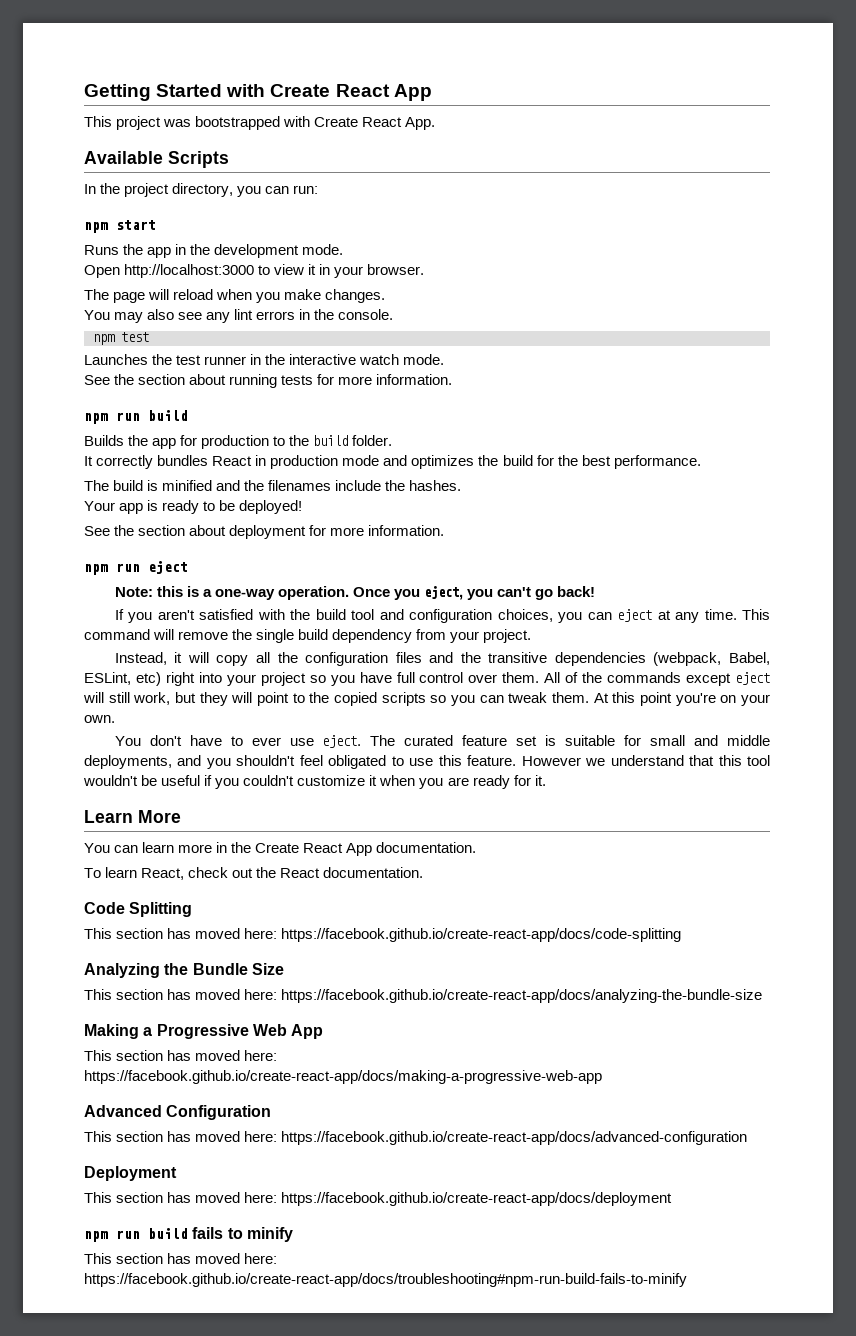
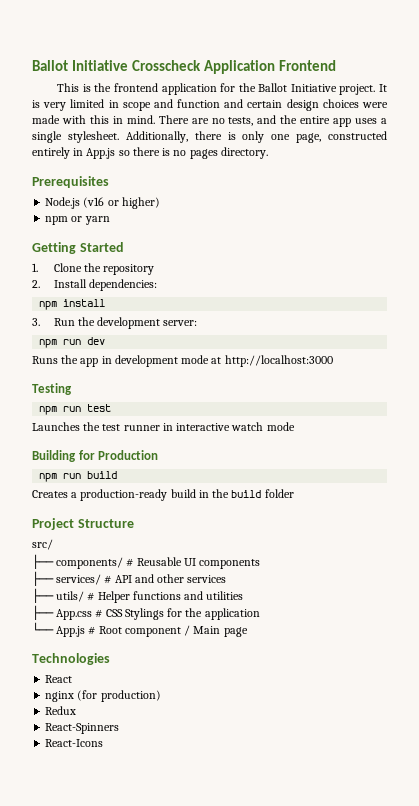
- Getting Started with Create React App
- This project was bootstrapped with Create React App.
- Available Scripts
- In the project directory, you can run:
- npm start
- Runs the app in the development mode.
- Open http://localhost:3000 to view it in your browser.
- The page will reload when you make changes.
- You may also see any lint errors in the console.
- npm test
+ Ballot Initiative Crosscheck Application Frontend
+ This is the frontend application for the Ballot Initiative project. It is very limited in scope and function and certain design choices were made with this in mind. There are no tests, and the entire app uses a single stylesheet. Additionally, there is only one page, constructed entirely in App.js so there is no pages directory.
+ Prerequisites
+ Node.js (v16 or higher)
+ npm or yarn
+ Getting Started
+ 1. Clone the repository
+ 2. Install dependencies:
+ npm install
+ 3. Run the development server:
+ npm run dev
+ Runs the app in development mode at http://localhost:3000
+ Testing
+ npm run test
- Launches the test runner in the interactive watch mode.
- See the section about running tests for more information.
+ Launches the test runner in interactive watch mode
+ Building for Production
  npm run build
- Builds the app for production to the build folder.
- It correctly bundles React in production mode and optimizes the build for the best performance.
- The build is minified and the filenames include the hashes.
- Your app is ready to be deployed!
- See the section about deployment for more information.
- npm run eject
- Note: this is a one-way operation. Once you eject, you can't go back!
- If you aren't satisfied with the build tool and configuration choices, you can eject at any time. This command will remove the single build dependency from your project.
- Instead, it will copy all the configuration files and the transitive dependencies (webpack, Babel, ESLint, etc) right into your project so you have full control over them. All of the commands except eject will still work, but they will point to the copied scripts so you can tweak them. At this point you're on your own.
- You don't have to ever use eject. The curated feature set is suitable for small and middle deployments, and you shouldn't feel obligated to use this feature. However we understand that this tool wouldn't be useful if you couldn't customize it when you are ready for it.
- Learn More
- You can learn more in the Create React App documentation.
- To learn React, check out the React documentation.
- Code Splitting
- This section has moved here: https://facebook.github.io/create-react-app/docs/code-splitting
- Analyzing the Bundle Size
- This section has moved here: https://facebook.github.io/create-react-app/docs/analyzing-the-bundle-size
- Making a Progressive Web App
- This section has moved here: https://facebook.github.io/create-react-app/docs/making-a-progressive-web-app
- Advanced Configuration
- This section has moved here: https://facebook.github.io/create-react-app/docs/advanced-configuration
- Deployment
- This section has moved here: https://facebook.github.io/create-react-app/docs/deployment
- npm run build fails to minify
- This section has moved here: https://facebook.github.io/create-react-app/docs/troubleshooting#npm-run-build-fails-to-minify
+ Creates a production-ready build in the build folder
+ Project Structure
+ src/
+ ├── components/ # Reusable UI components
+ ├── services/ # API and other services
+ ├── utils/ # Helper functions and utilities
+ ├── App.css # CSS Stylings for the application
+ └── App.js # Root component / Main page
+ Technologies
+ React
+ nginx (for production)
+ Redux
+ React-Spinners
+ React-Icons

